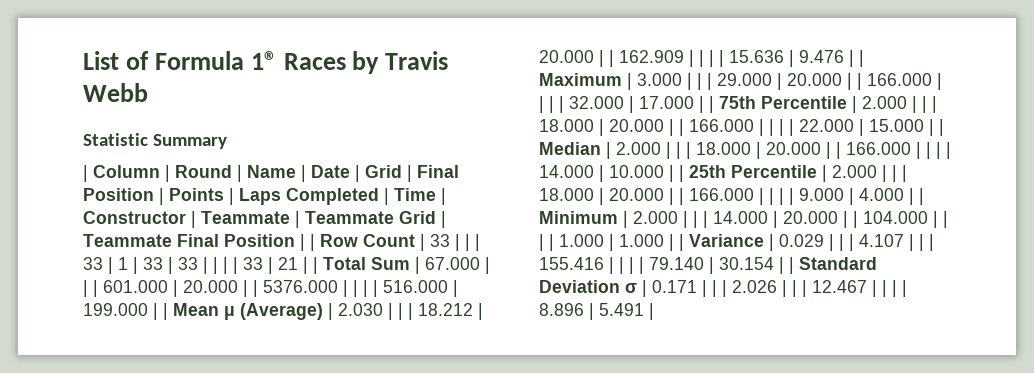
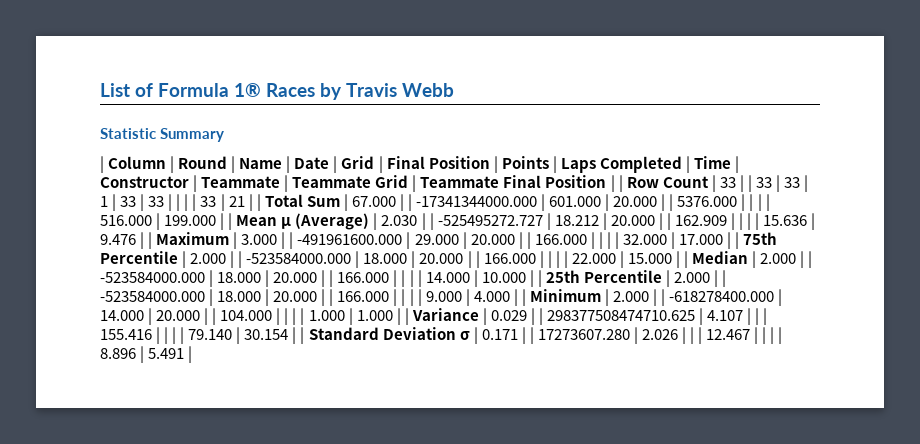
- | Column | Round | Name | Date | Grid | Final Position | Points | Laps Completed | Time | Constructor | Teammate | Teammate Grid | Teammate Final Position | | Row Count | 33 | | | 33 | 1 | 33 | 33 | | | | 33 | 21 | | Total Sum | 67.000 | | | 601.000 | 20.000 | | 5376.000 | | | | 516.000 | 199.000 | | Mean μ (Average) | 2.030 | | | 18.212 | 20.000 | | 162.909 | | | | 15.636 | 9.476 | | Maximum | 3.000 | | | 29.000 | 20.000 | | 166.000 | | | | 32.000 | 17.000 | | 75th Percentile | 2.000 | | | 18.000 | 20.000 | | 166.000 | | | | 22.000 | 15.000 | | Median | 2.000 | | | 18.000 | 20.000 | | 166.000 | | | | 14.000 | 10.000 | | 25th Percentile | 2.000 | | | 18.000 | 20.000 | | 166.000 | | | | 9.000 | 4.000 | | Minimum | 2.000 | | | 14.000 | 20.000 | | 104.000 | | | | 1.000 | 1.000 | | Variance | 0.029 | | | 4.107 | | | 155.416 | | | | 79.140 | 30.154 | | Standard Deviation σ | 0.171 | | | 2.026 | | | 12.467 | | | | 8.896 | 5.491 |
+ | Column | Round | Name | Date | Grid | Final Position | Points | Laps Completed | Time | Constructor | Teammate | Teammate Grid | Teammate Final Position | | Row Count | 33 | | 33 | 33 | 1 | 33 | 33 | | | | 33 | 21 | | Total Sum | 67.000 | | -17341344000.000 | 601.000 | 20.000 | | 5376.000 | | | | 516.000 | 199.000 | | Mean μ (Average) | 2.030 | | -525495272.727 | 18.212 | 20.000 | | 162.909 | | | | 15.636 | 9.476 | | Maximum | 3.000 | | -491961600.000 | 29.000 | 20.000 | | 166.000 | | | | 32.000 | 17.000 | | 75th Percentile | 2.000 | | -523584000.000 | 18.000 | 20.000 | | 166.000 | | | | 22.000 | 15.000 | | Median | 2.000 | | -523584000.000 | 18.000 | 20.000 | | 166.000 | | | | 14.000 | 10.000 | | 25th Percentile | 2.000 | | -523584000.000 | 18.000 | 20.000 | | 166.000 | | | | 9.000 | 4.000 | | Minimum | 2.000 | | -618278400.000 | 14.000 | 20.000 | | 104.000 | | | | 1.000 | 1.000 | | Variance | 0.029 | | 298377508474710.625 | 4.107 | | | 155.416 | | | | 79.140 | 30.154 | | Standard Deviation σ | 0.171 | | 17273607.280 | 2.026 | | | 12.467 | | | | 8.896 | 5.491 |

